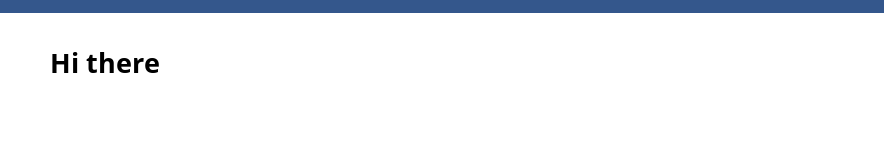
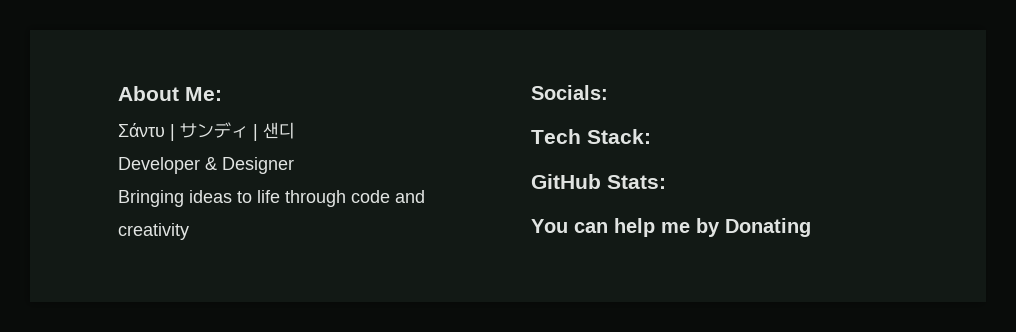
- Hi there
+ About Me:
+ Σάντυ | サンディ | 샌디
+ Developer & Designer
+ Bringing ideas to life through code and creativity
+ Socials:
+ Tech Stack:
+ GitHub Stats:
+ You can help me by Donating

